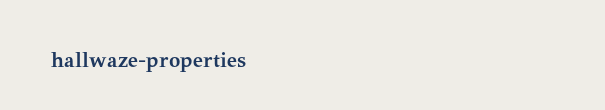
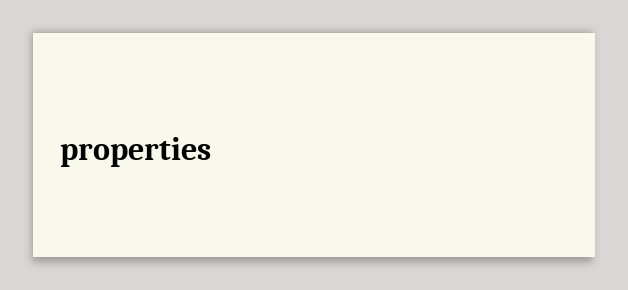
- hallwaze-properties
+ properties

